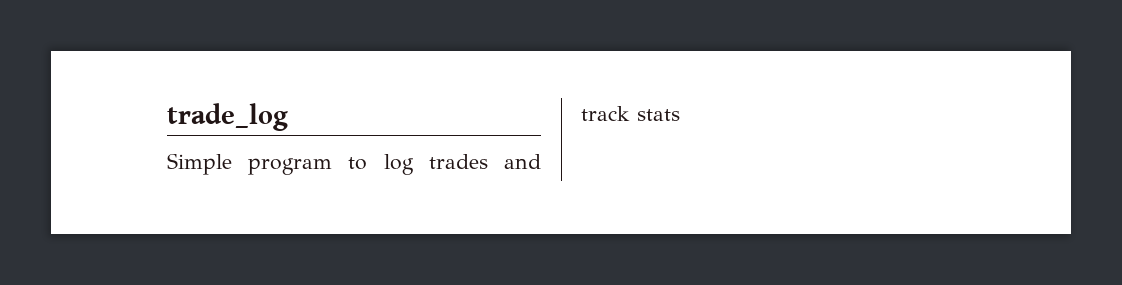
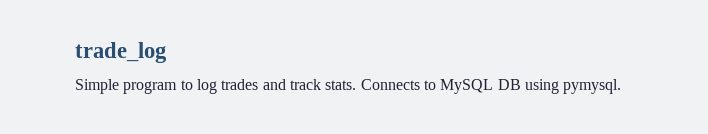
- Simple program to log trades and track stats
+ Simple program to log trades and track stats. Connects to MySQL DB using pymysql.

